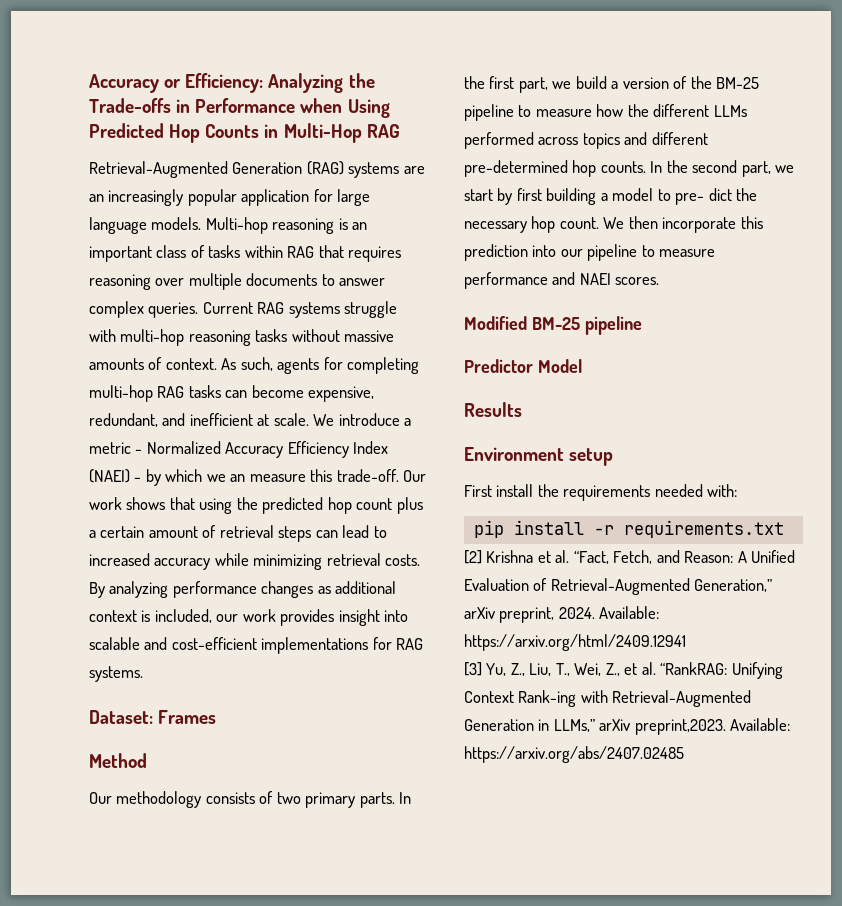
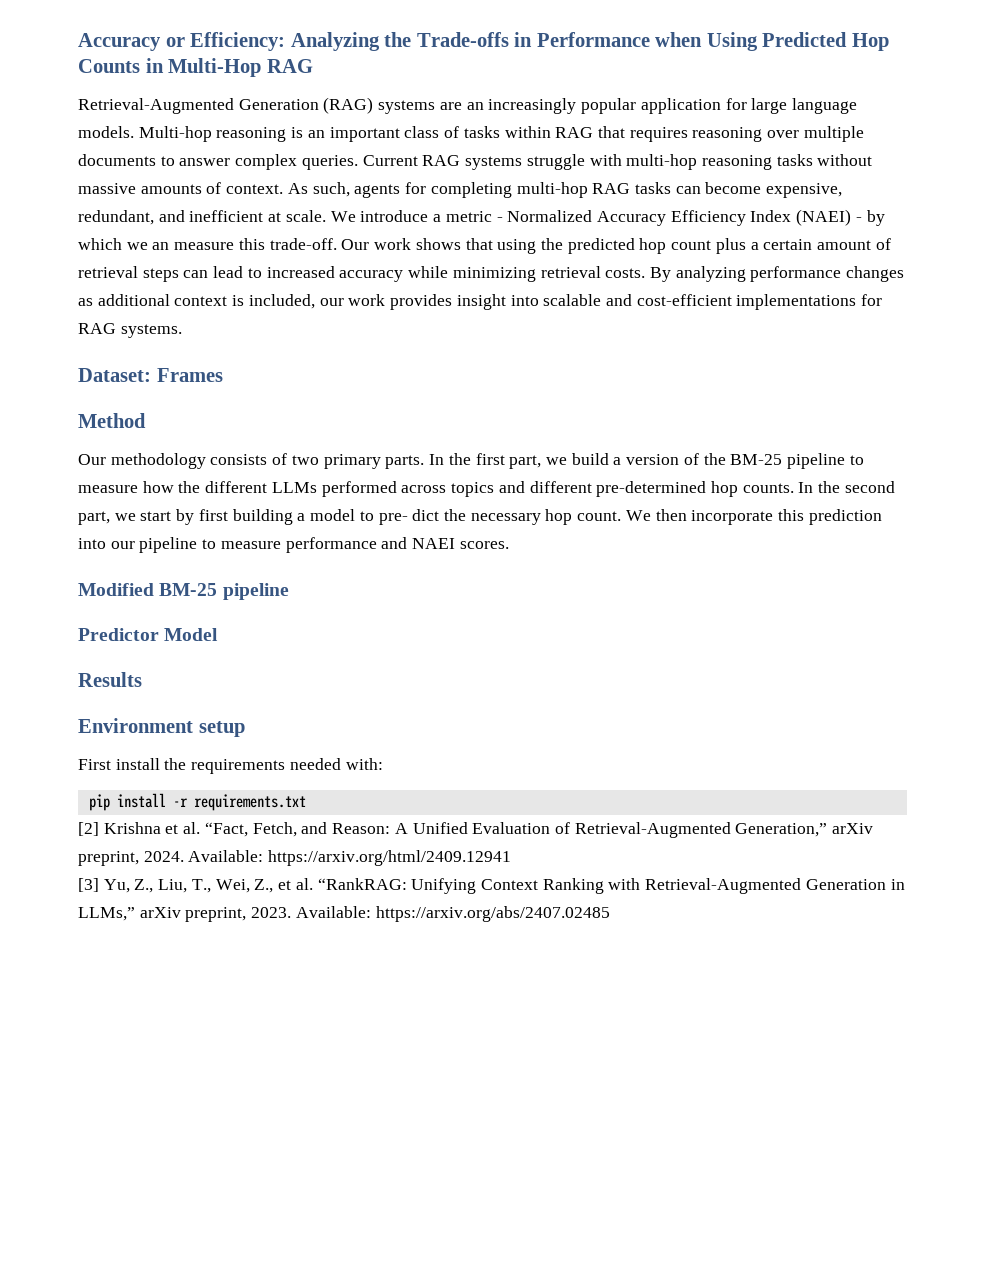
- [3] Yu, Z., Liu, T., Wei, Z., et al. “RankRAG: Unifying Context Rank-ing with Retrieval-Augmented Generation in LLMs,” arXiv preprint,2023.
+ [3] Yu, Z., Liu, T., Wei, Z., et al. “RankRAG: Unifying Context Ranking with Retrieval-Augmented Generation in LLMs,” arXiv preprint, 2023.

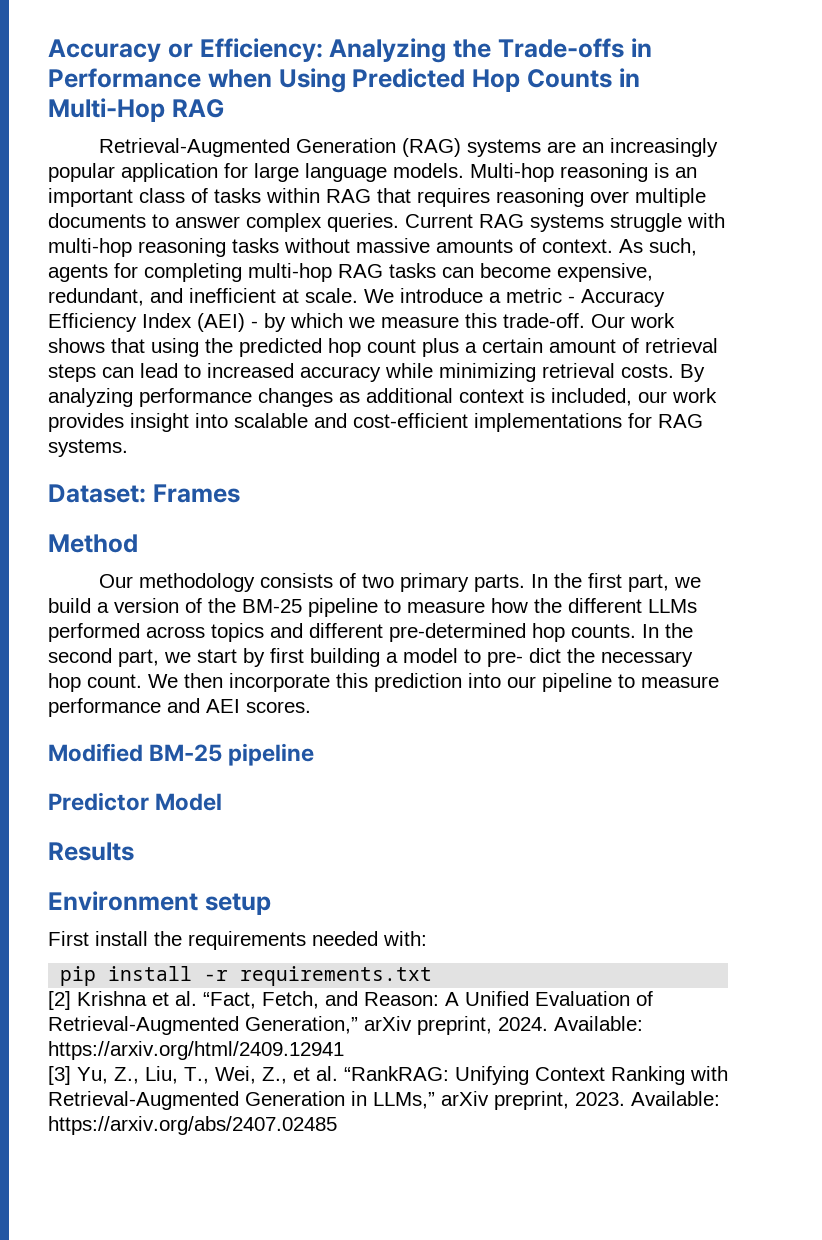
- We introduce a metric - Normalized Accuracy Efficiency Index (NAEI) - by which we an measure this trade-off.
+ We introduce a metric - Accuracy Efficiency Index (AEI) - by which we measure this trade-off.
- We then incorporate this prediction into our pipeline to measure performance and NAEI scores.
+ We then incorporate this prediction into our pipeline to measure performance and AEI scores.

